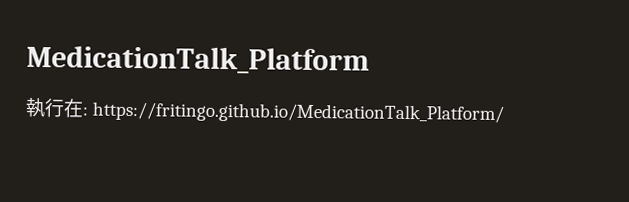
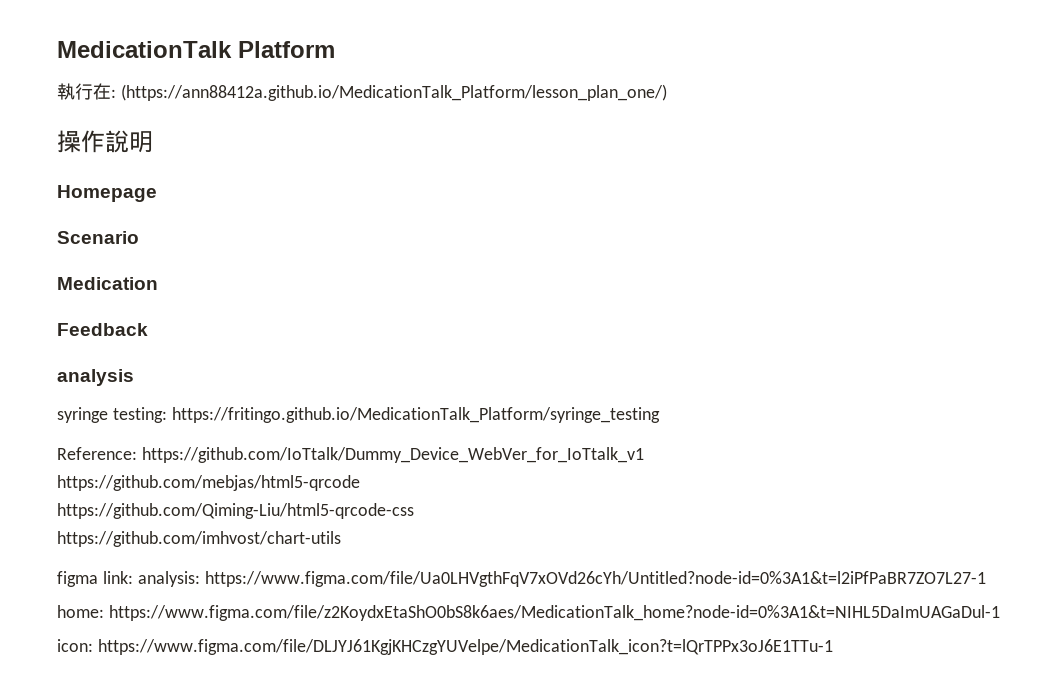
- MedicationTalk_Platform
+ MedicationTalk Platform
- 執行在: https://fritingo.github.io/MedicationTalk_Platform/
+ 執行在: (https://ann88412a.github.io/MedicationTalk_Platform/lesson_plan_one/)
+ 操作說明
+ Homepage
+ Scenario
+ Medication
+ Feedback
+ analysis
+ syringe testing: https://fritingo.github.io/MedicationTalk_Platform/syringe_testing
+ Reference: https://github.com/IoTtalk/Dummy_Device_WebVer_for_IoTtalk_v1
+ https://github.com/mebjas/html5-qrcode
+ https://github.com/Qiming-Liu/html5-qrcode-css
+ https://github.com/imhvost/chart-utils
+ figma link: analysis: https://www.figma.com/file/Ua0LHVgthFqV7xOVd26cYh/Untitled?node-id=0%3A1&t=l2iPfPaBR7ZO7L27-1
+ home: https://www.figma.com/file/z2KoydxEtaShO0bS8k6aes/MedicationTalk_home?node-id=0%3A1&t=NIHL5DaImUAGaDul-1
+ icon: https://www.figma.com/file/DLJYJ61KgjKHCzgYUVelpe/MedicationTalk_icon?t=lQrTPPx3oJ6E1TTu-1

